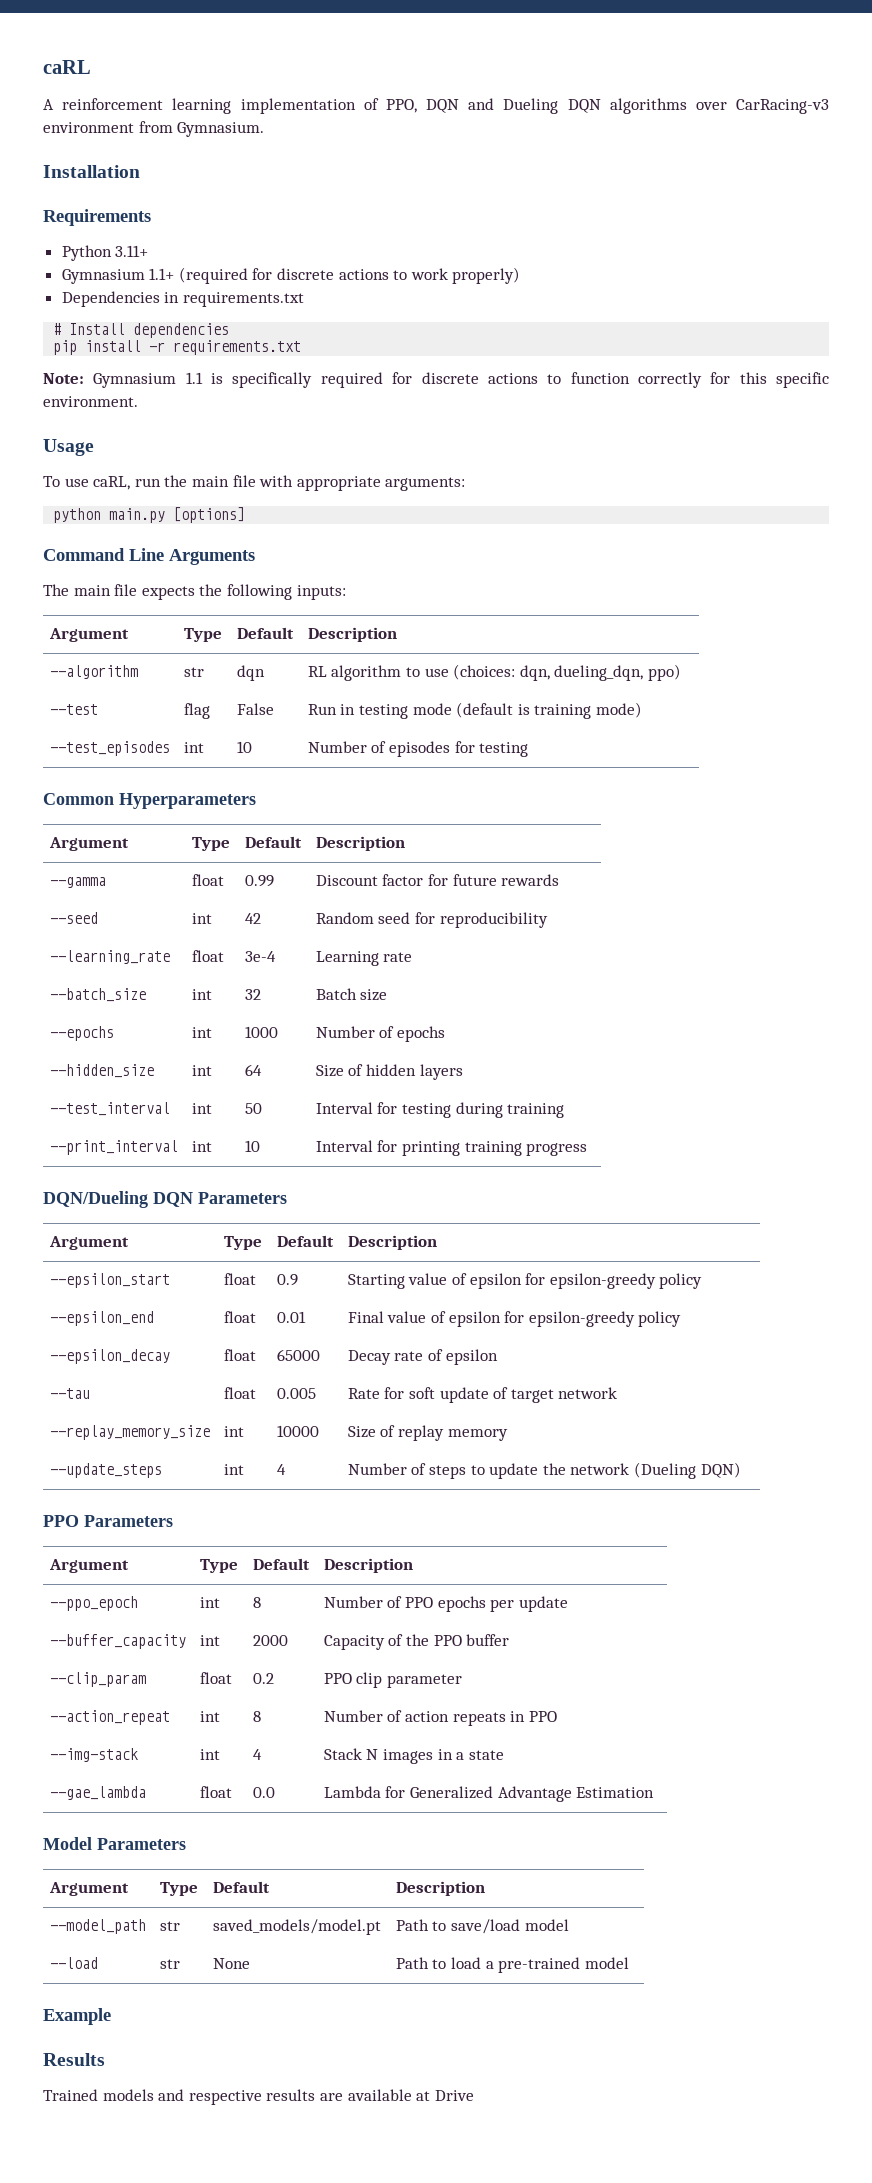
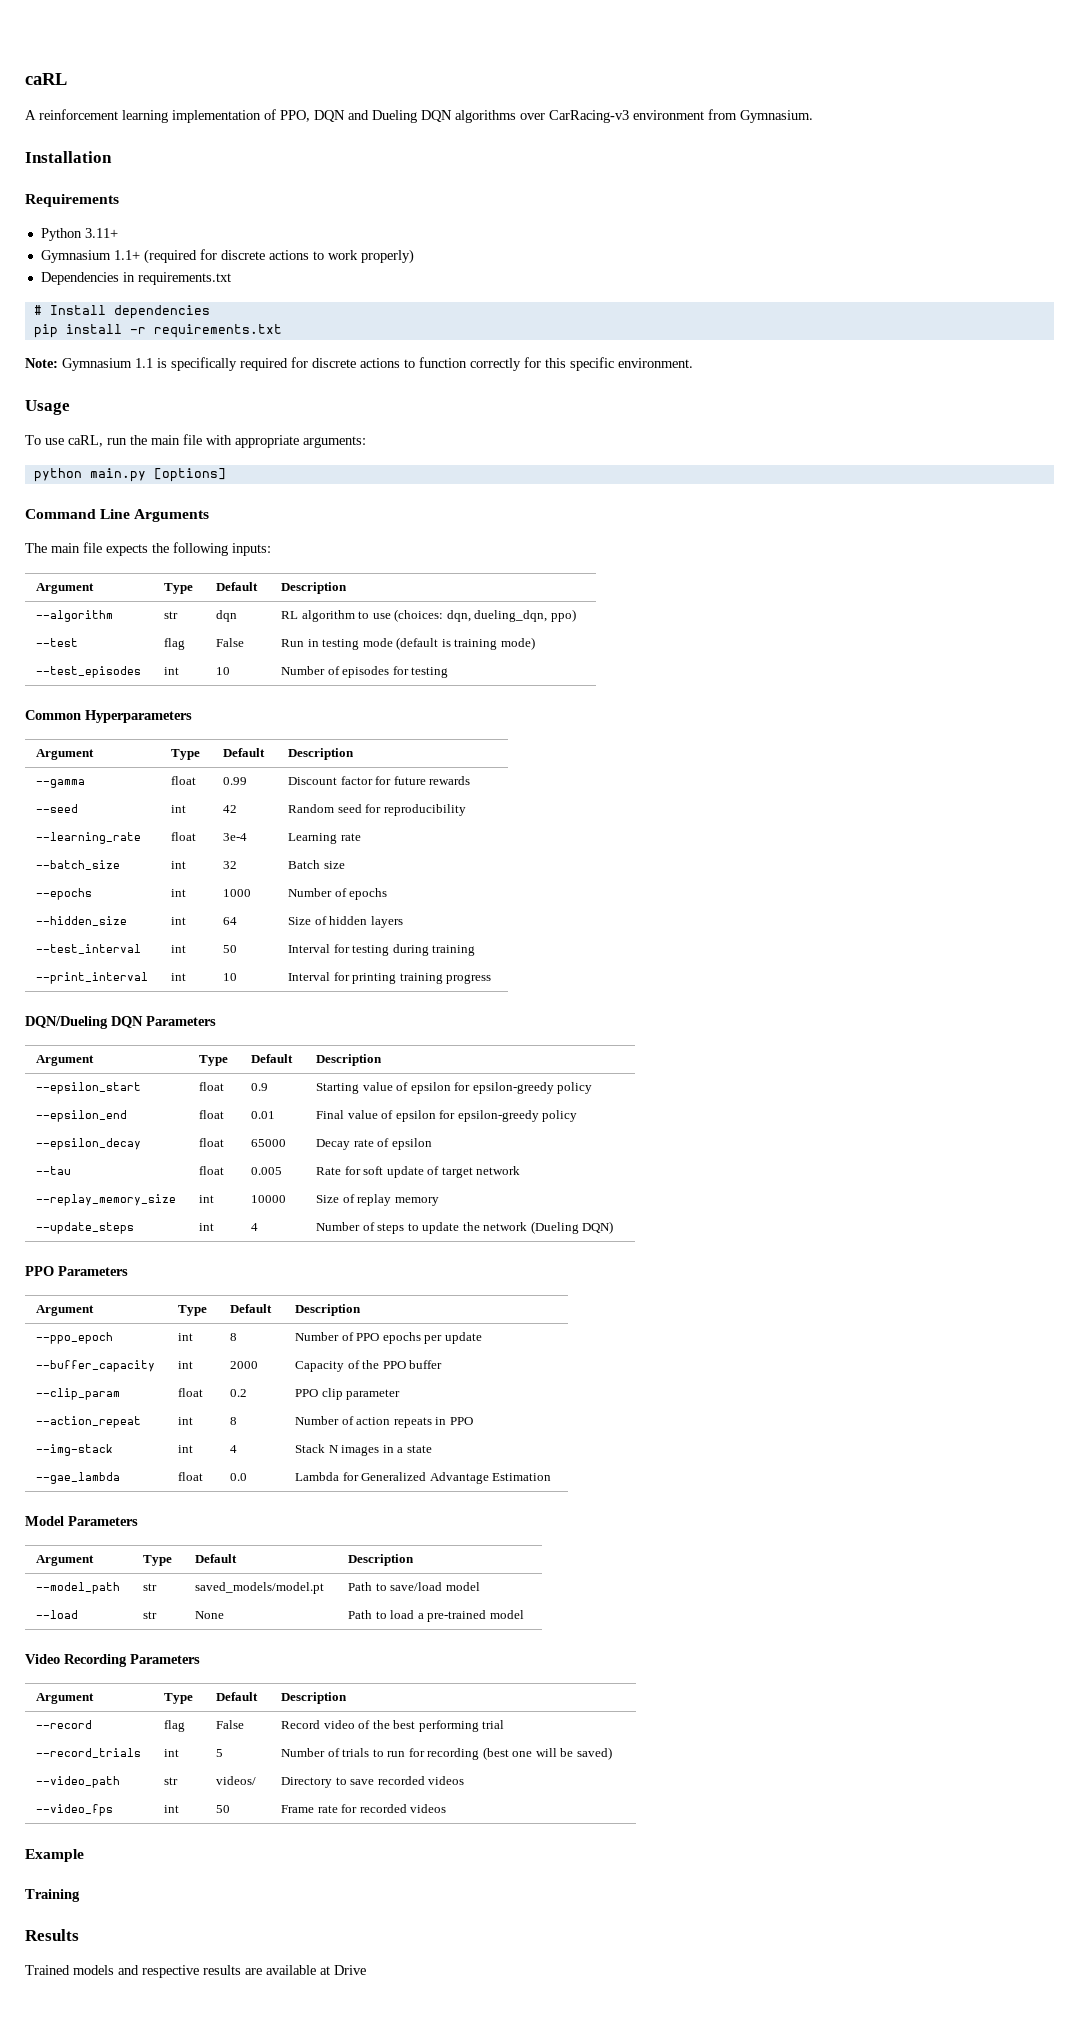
+ Video Recording Parameters
+ Argument | Type | Default | Description
+ --record | flag | False | Record video of the best performing trial
+ --record_trials | int | 5 | Number of trials to run for recording (best one will be saved)
+ --video_path | str | videos/ | Directory to save recorded videos
+ --video_fps | int | 50 | Frame rate for recorded videos
+ Training

